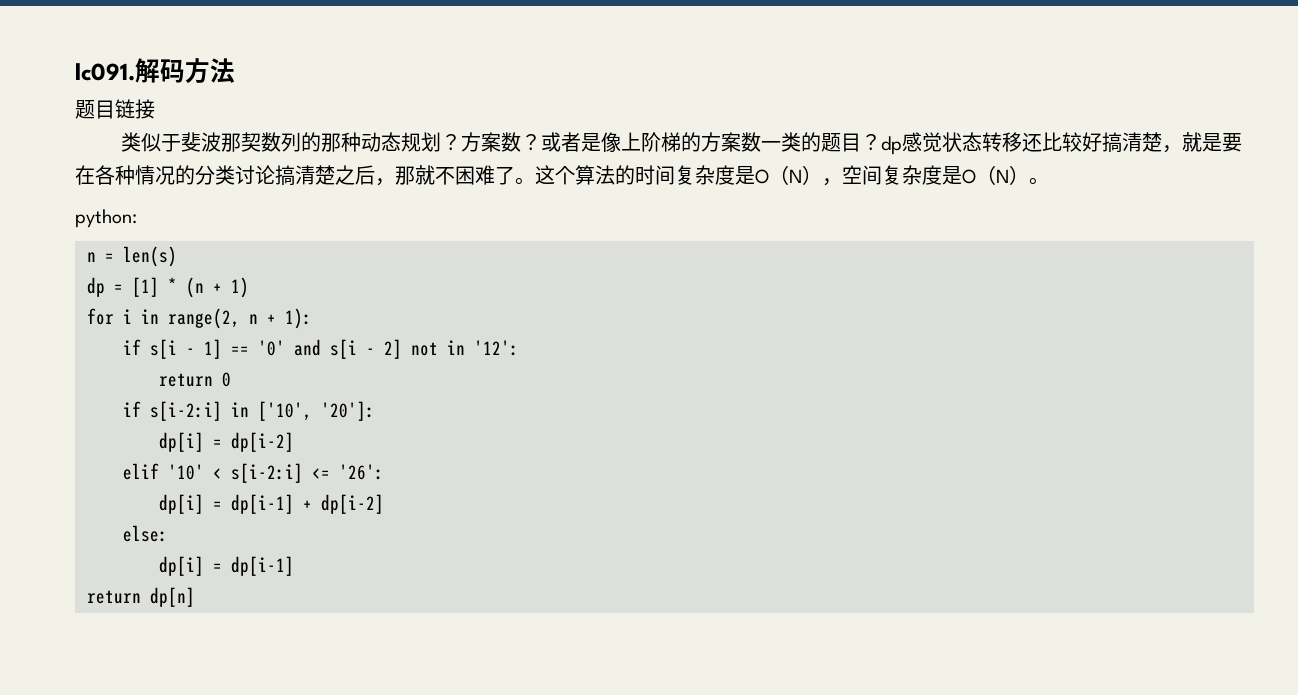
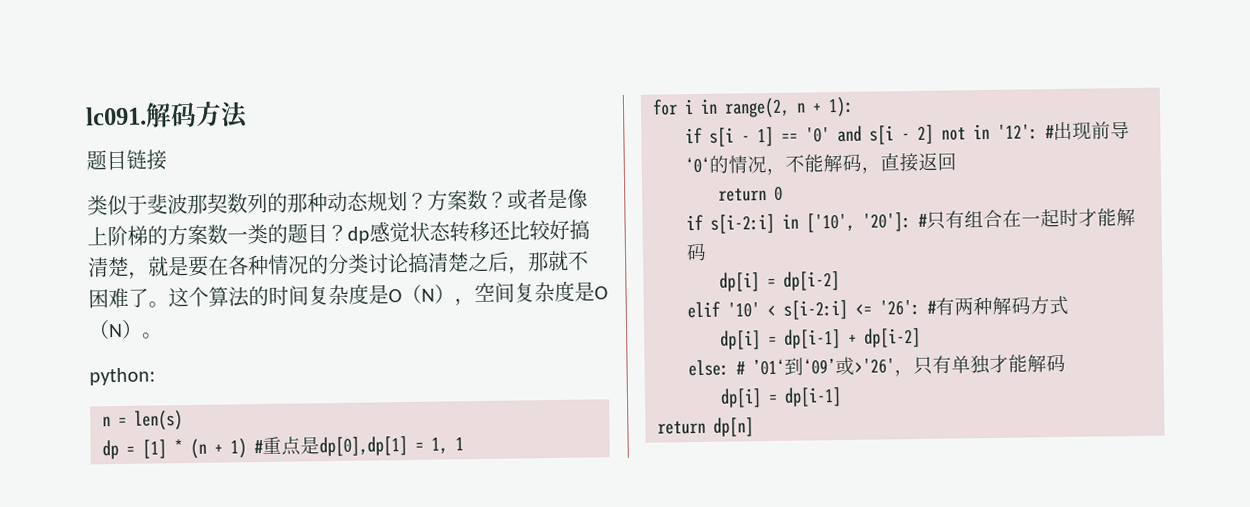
- dp = [1] * (n + 1)
+ dp = [1] * (n + 1) #重点是dp[0],dp[1] = 1, 1
- if s[i - 1] == '0' and s[i - 2] not in '12':
+ if s[i - 1] == '0' and s[i - 2] not in '12': #出现前导‘0‘的情况，不能解码，直接返回
- if s[i-2:i] in ['10', '20']:
+ if s[i-2:i] in ['10', '20']: #只有组合在一起时才能解码
- elif '10' < s[i-2:i] <= '26':
+ elif '10' < s[i-2:i] <= '26': #有两种解码方式
- else:
+ else: # ’01‘到‘09’或>'26'，只有单独才能解码

